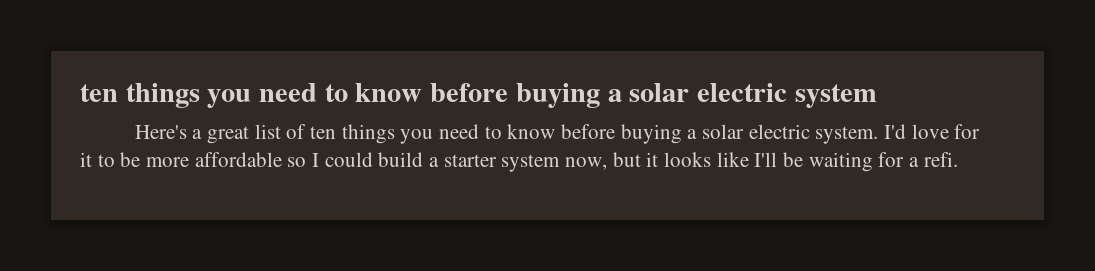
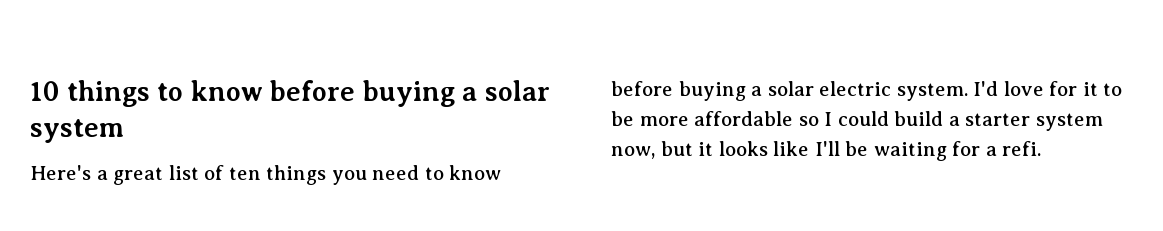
- ten things you need to know before buying a solar electric system
+ 10 things to know before buying a solar system

